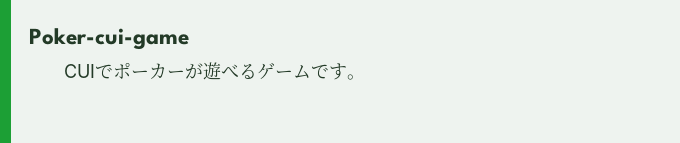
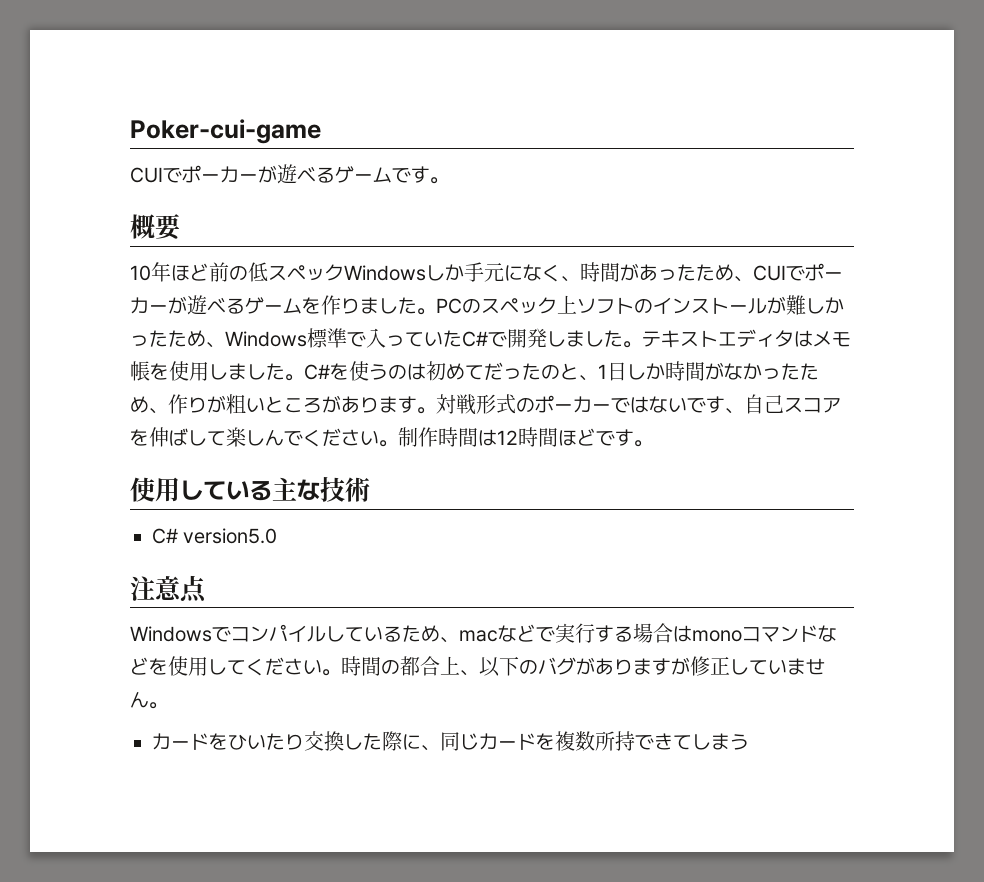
+ 概要
+ 10年ほど前の低スペックWindowsしか手元になく、時間があったため、CUIでポーカーが遊べるゲームを作りました。PCのスペック上ソフトのインストールが難しかったため、Windows標準で入っていたC#で開発しました。テキストエディタはメモ帳を使用しました。C#を使うのは初めてだったのと、1日しか時間がなかったため、作りが粗いところがあります。対戦形式のポーカーではないです、自己スコアを伸ばして楽しんでください。制作時間は12時間ほどです。
+ 使用している主な技術
+ C# version5.0
+ 注意点
+ Windowsでコンパイルしているため、macなどで実行する場合はmonoコマンドなどを使用してください。時間の都合上、以下のバグがありますが修正していません。
+ カードをひいたり交換した際に、同じカードを複数所持できてしまう

